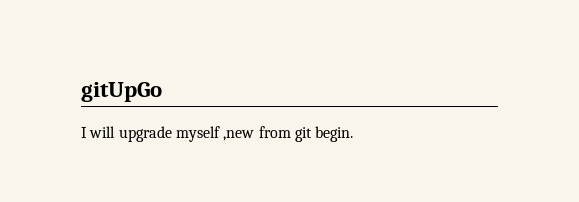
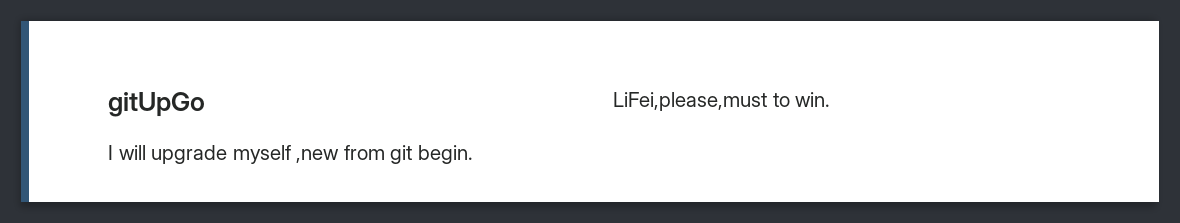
+ LiFei,please,must to win.

